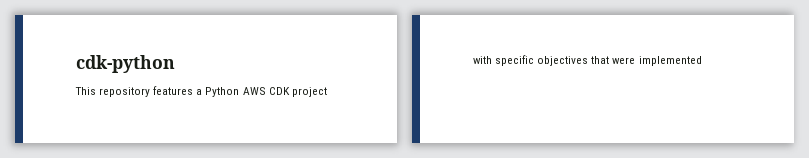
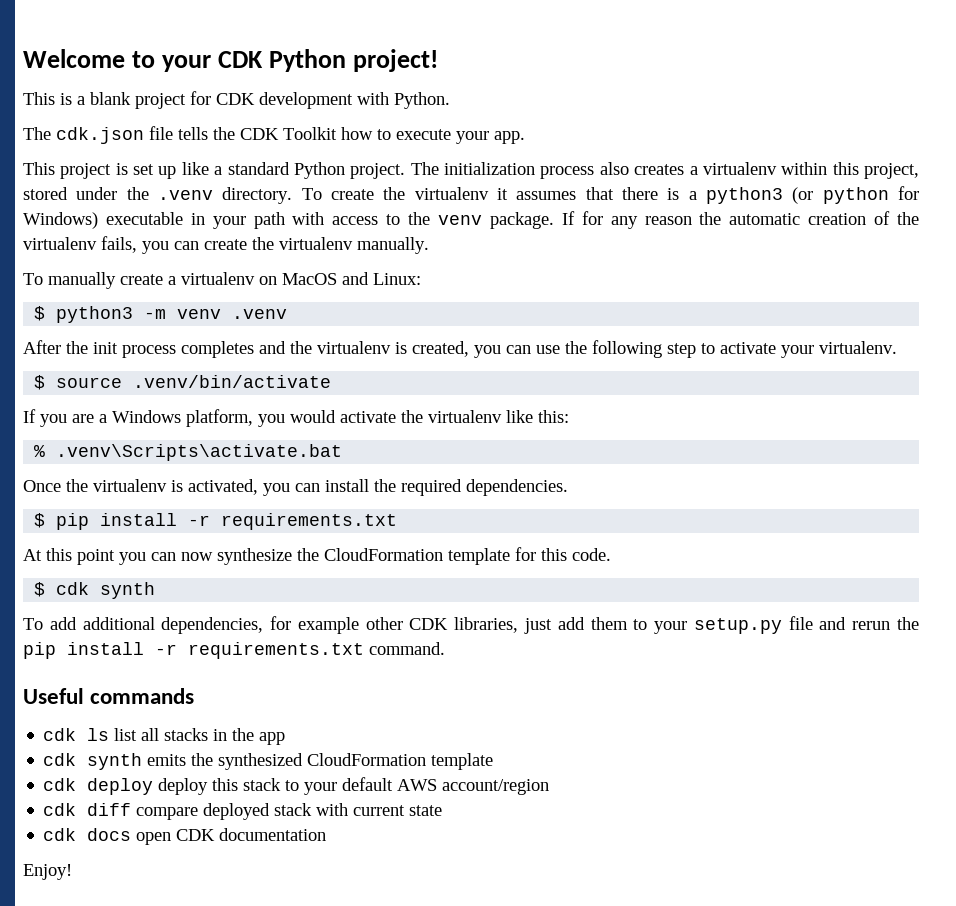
- cdk-python
- This repository features a Python AWS CDK project with specific objectives that were implemented
+ Welcome to your CDK Python project!
+ This is a blank project for CDK development with Python.
+ The cdk.json file tells the CDK Toolkit how to execute your app.
+ This project is set up like a standard Python project. The initialization process also creates a virtualenv within this project, stored under the .venv directory. To create the virtualenv it assumes that there is a python3 (or python for Windows) executable in your path with access to the venv package. If for any reason the automatic creation of the virtualenv fails, you can create the virtualenv manually.
+ To manually create a virtualenv on MacOS and Linux:
+ $ python3 -m venv .venv
+ After the init process completes and the virtualenv is created, you can use the following step to activate your virtualenv.
+ $ source .venv/bin/activate
+ If you are a Windows platform, you would activate the virtualenv like this:
+ % .venv\Scripts\activate.bat
+ Once the virtualenv is activated, you can install the required dependencies.
+ $ pip install -r requirements.txt
+ At this point you can now synthesize the CloudFormation template for this code.
+ $ cdk synth
+ To add additional dependencies, for example other CDK libraries, just add them to your setup.py file and rerun the pip install -r requirements.txt command.
+ Useful commands
+ cdk ls list all stacks in the app
+ cdk synth emits the synthesized CloudFormation template
+ cdk deploy deploy this stack to your default AWS account/region
+ cdk diff compare deployed stack with current state
+ cdk docs open CDK documentation
+ Enjoy!

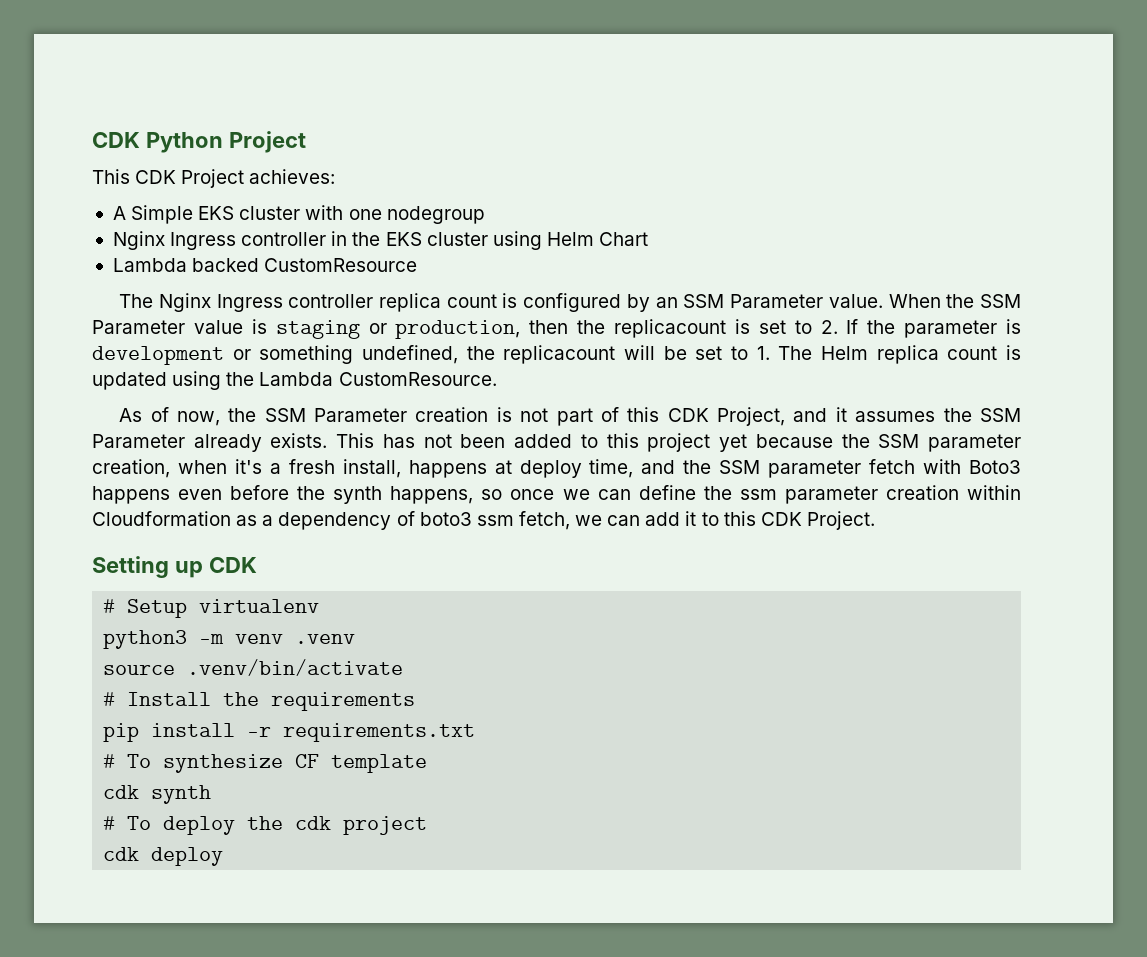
- Welcome to your CDK Python project!
- This is a blank project for CDK development with Python.
- The cdk.json file tells the CDK Toolkit how to execute your app.
- This project is set up like a standard Python project. The initialization process also creates a virtualenv within this project, stored under the .venv directory. To create the virtualenv it assumes that there is a python3 (or python for Windows) executable in your path with access to the venv package. If for any reason the automatic creation of the virtualenv fails, you can create the virtualenv manually.
- To manually create a virtualenv on MacOS and Linux:
- $ python3 -m venv .venv
- After the init process completes and the virtualenv is created, you can use the following step to activate your virtualenv.
- $ source .venv/bin/activate
- If you are a Windows platform, you would activate the virtualenv like this:
- % .venv\Scripts\activate.bat
- Once the virtualenv is activated, you can install the required dependencies.
- $ pip install -r requirements.txt
- At this point you can now synthesize the CloudFormation template for this code.
- $ cdk synth
- To add additional dependencies, for example other CDK libraries, just add them to your setup.py file and rerun the pip install -r requirements.txt command.
- Useful commands
- cdk ls list all stacks in the app
- cdk synth emits the synthesized CloudFormation template
- cdk deploy deploy this stack to your default AWS account/region
- cdk diff compare deployed stack with current state
- cdk docs open CDK documentation
- Enjoy!
+ CDK Python Project
+ This CDK Project achieves:
+ A Simple EKS cluster with one nodegroup
+ Nginx Ingress controller in the EKS cluster using Helm Chart
+ Lambda backed CustomResource
+ The Nginx Ingress controller replica count is configured by an SSM Parameter value. When the SSM Parameter value is staging or production, then the replicacount is set to 2. If the parameter is development or something undefined, the replicacount will be set to 1. The Helm replica count is updated using the Lambda CustomResource.
+ As of now, the SSM Parameter creation is not part of this CDK Project, and it assumes the SSM Parameter already exists. This has not been added to this project yet because the SSM parameter creation, when it's a fresh install, happens at deploy time, and the SSM parameter fetch with Boto3 happens even before the synth happens, so once we can define the ssm parameter creation within Cloudformation as a dependency of boto3 ssm fetch, we can add it to this CDK Project.
+ Setting up CDK
+ # Setup virtualenv
+ python3 -m venv .venv
+ source .venv/bin/activate
+ # Install the requirements
+ pip install -r requirements.txt
+ # To synthesize CF template
+ cdk synth
+ # To deploy the cdk project
+ cdk deploy

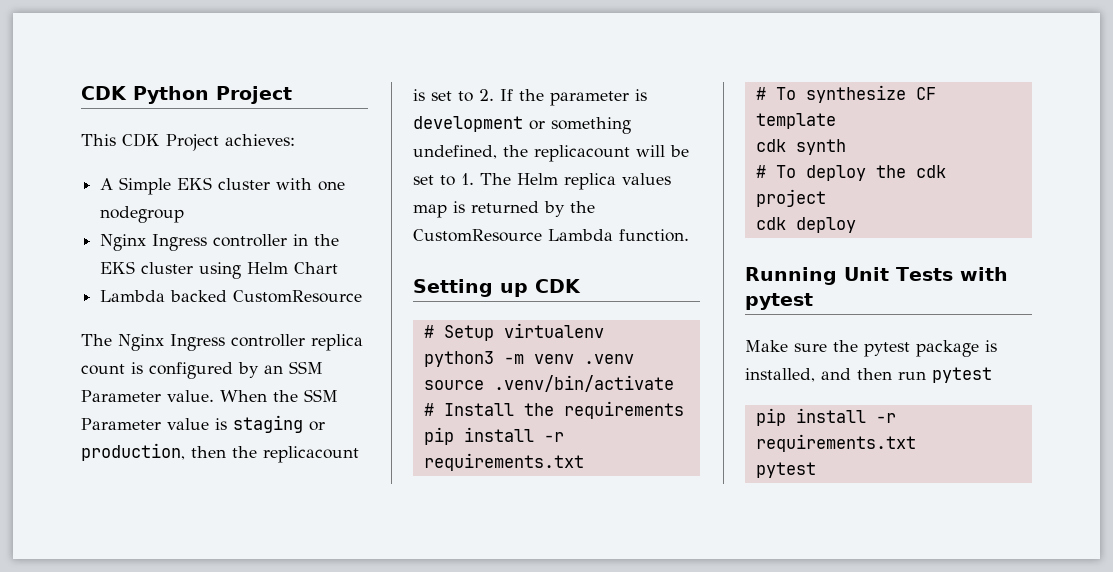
- When the SSM Parameter value is staging or production, then the replicacount is set to 2. If the parameter is development or something undefined, the replicacount will be set to 1. The Helm replica count is updated using the Lambda CustomResource.
- As of now, the SSM Parameter creation is not part of this CDK Project, and it assumes the SSM Parameter already exists. This has not been added to this project yet because the SSM parameter creation, when it's a fresh install, happens at deploy time, and the SSM parameter fetch with Boto3 happens even before the synth happens, so once we can define the ssm parameter creation within Cloudformation as a dependency of boto3 ssm fetch, we can add it to this CDK Project.
+ When the SSM Parameter value is staging or production, then the replicacount is set to 2. If the parameter is development or something undefined, the replicacount will be set to 1. The Helm replica values map is returned by the CustomResource Lambda function.
+ Running Unit Tests with pytest
+ Make sure the pytest package is installed, and then run pytest
+ pip install -r requirements.txt
+ pytest

